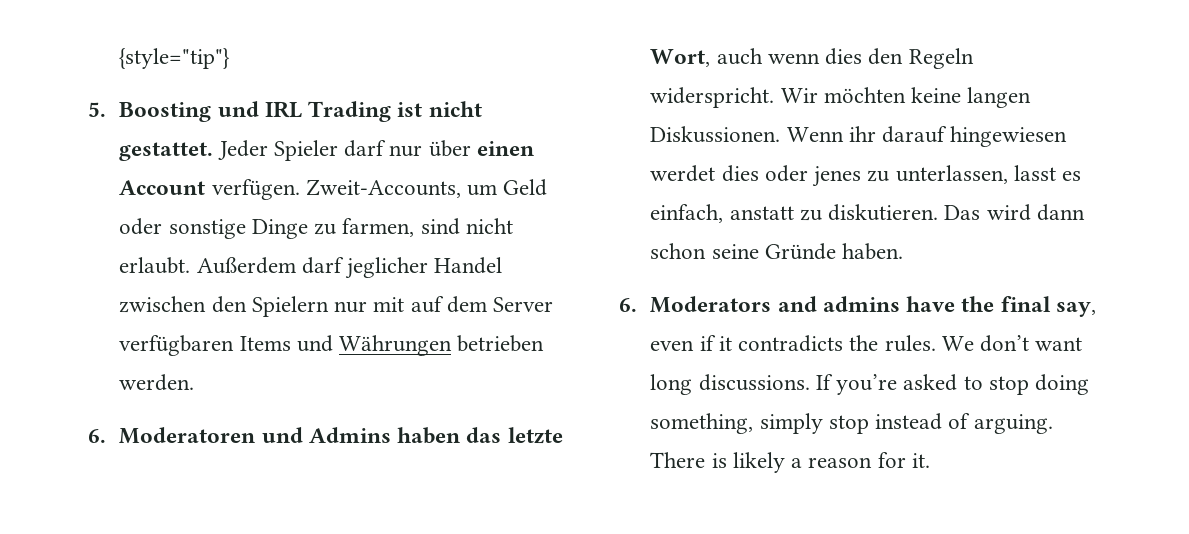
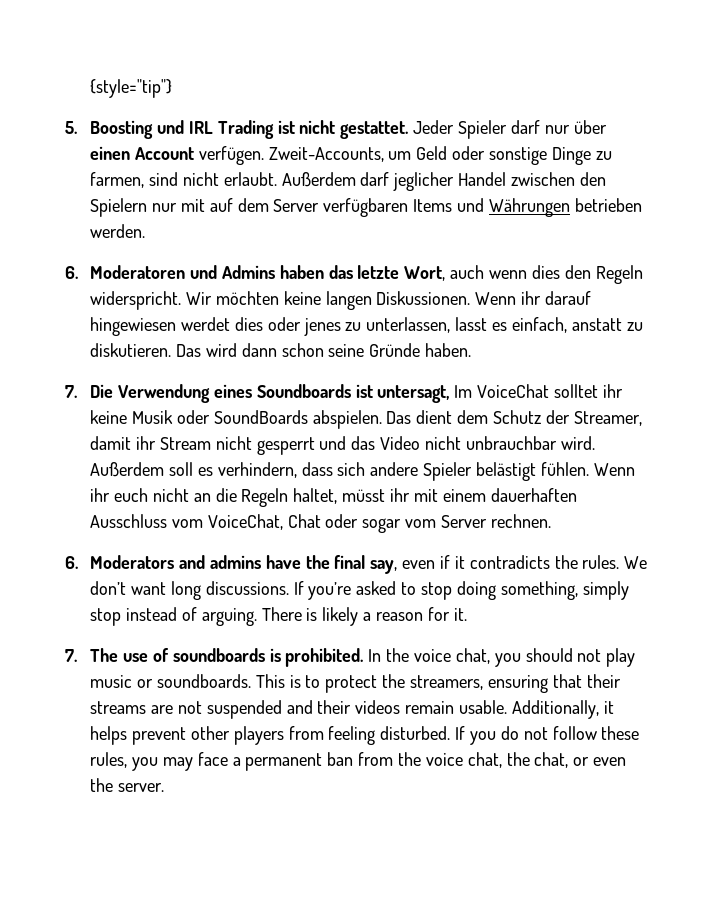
+ 7. Die Verwendung eines Soundboards ist untersagt, Im VoiceChat solltet ihr keine Musik oder SoundBoards abspielen. Das dient dem Schutz der Streamer, damit ihr Stream nicht gesperrt und das Video nicht unbrauchbar wird. Außerdem soll es verhindern, dass sich andere Spieler belästigt fühlen. Wenn ihr euch nicht an die Regeln haltet, müsst ihr mit einem dauerhaften Ausschluss vom VoiceChat, Chat oder sogar vom Server rechnen.
+ 7. The use of soundboards is prohibited. In the voice chat, you should not play music or soundboards. This is to protect the streamers, ensuring that their streams are not suspended and their videos remain usable. Additionally, it helps prevent other players from feeling disturbed. If you do not follow these rules, you may face a permanent ban from the voice chat, the chat, or even the server.

